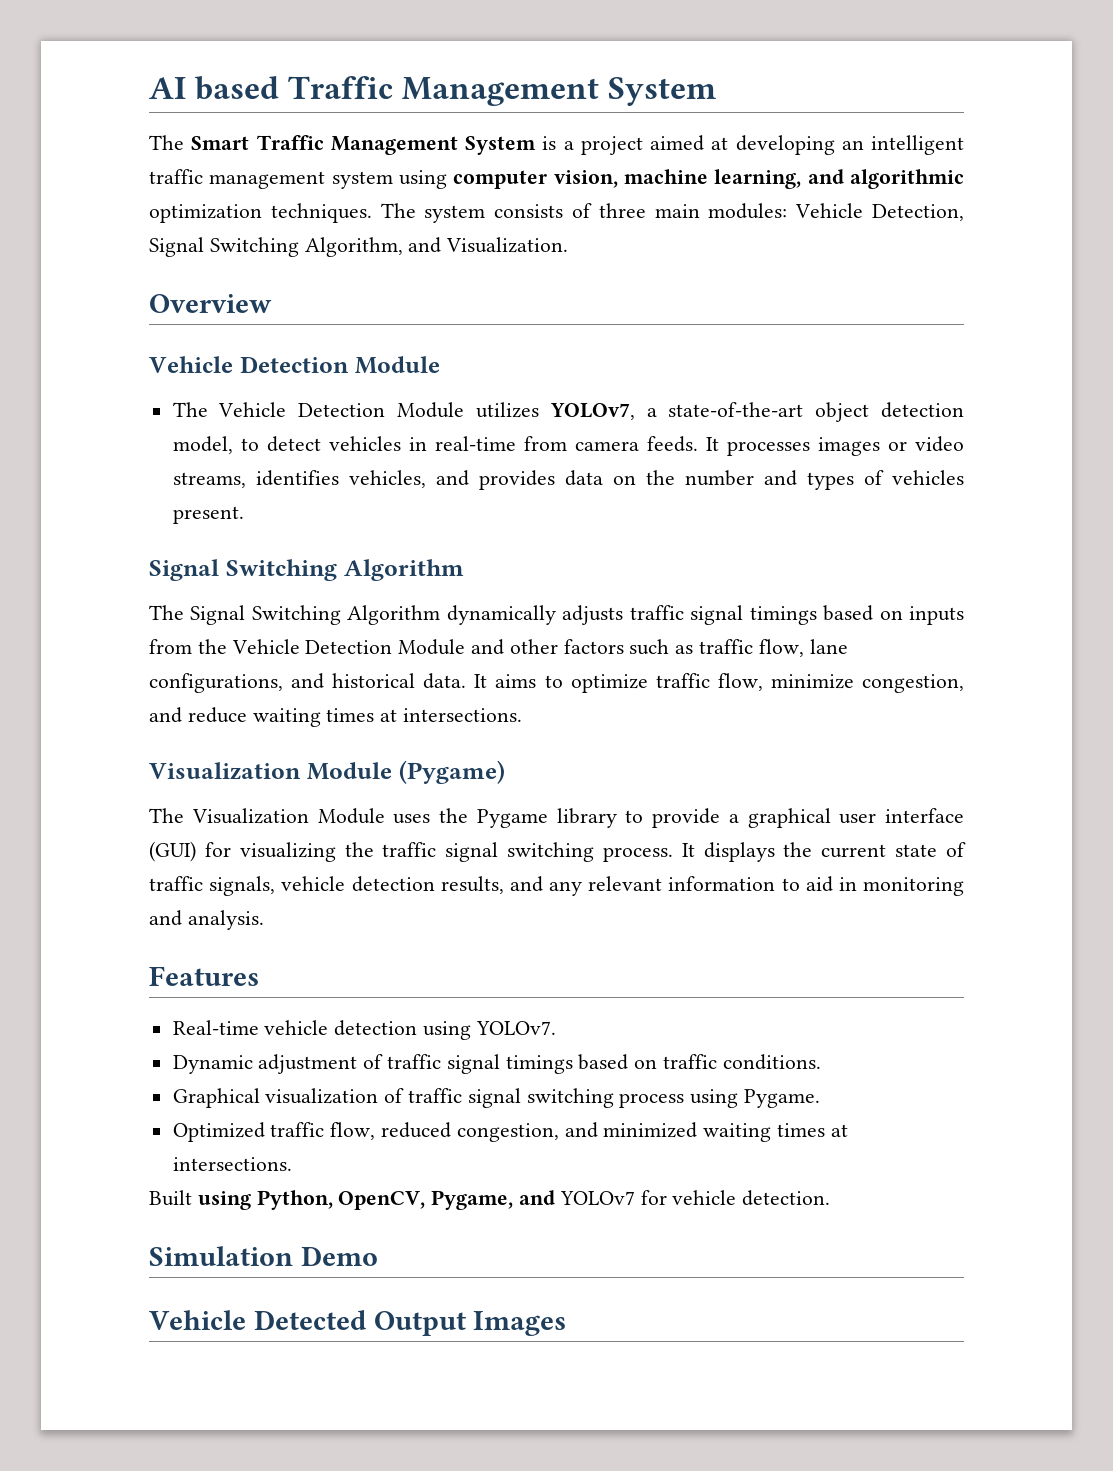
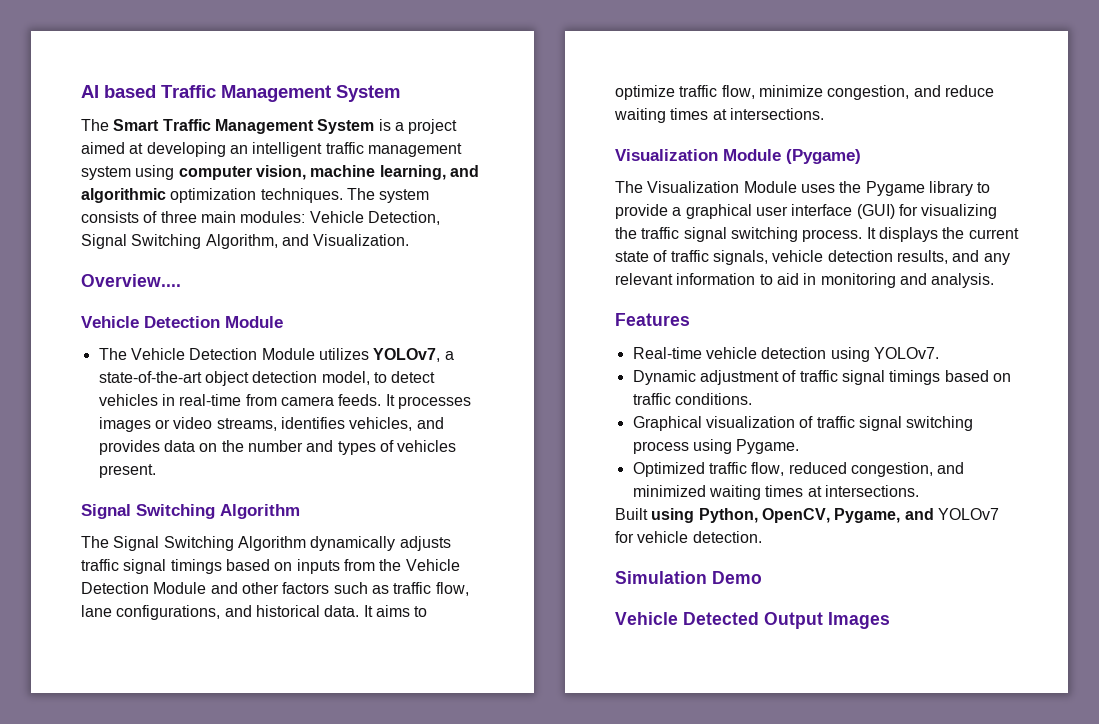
- Overview
+ Overview....

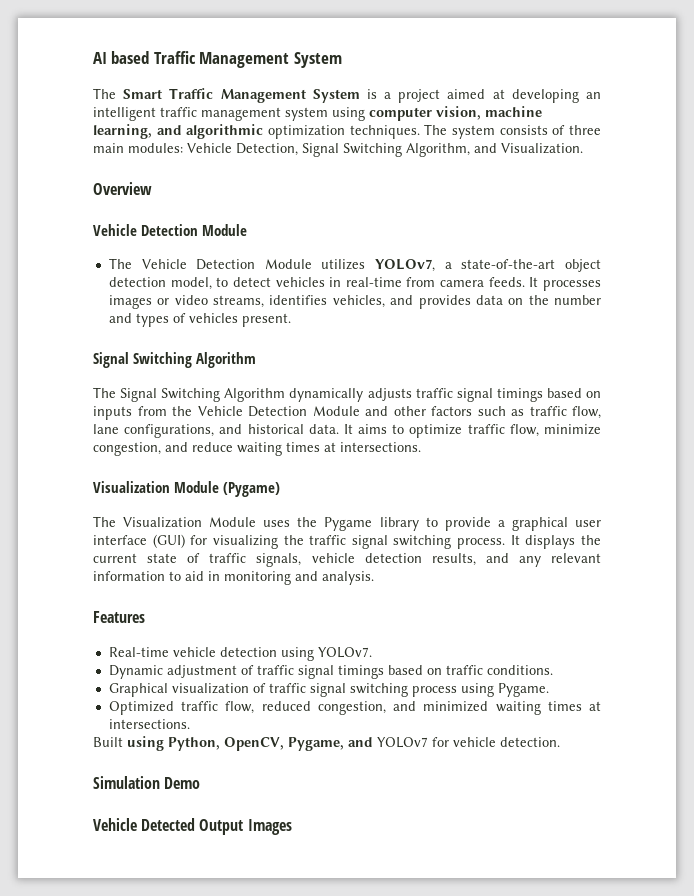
- Overview....
+ Overview

